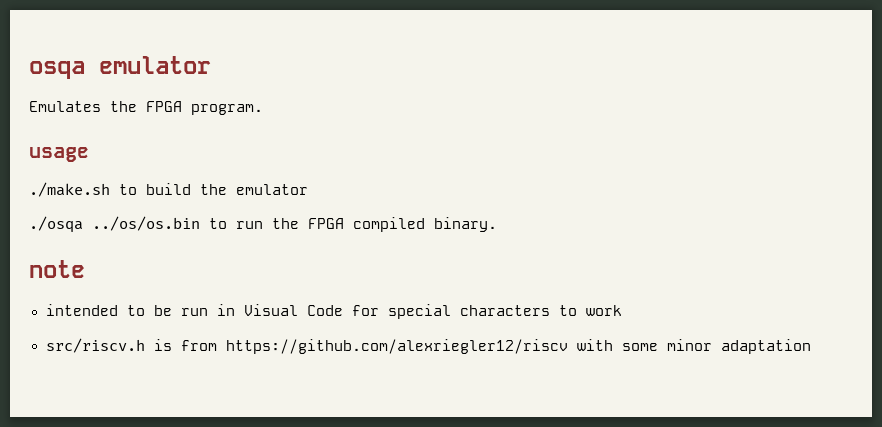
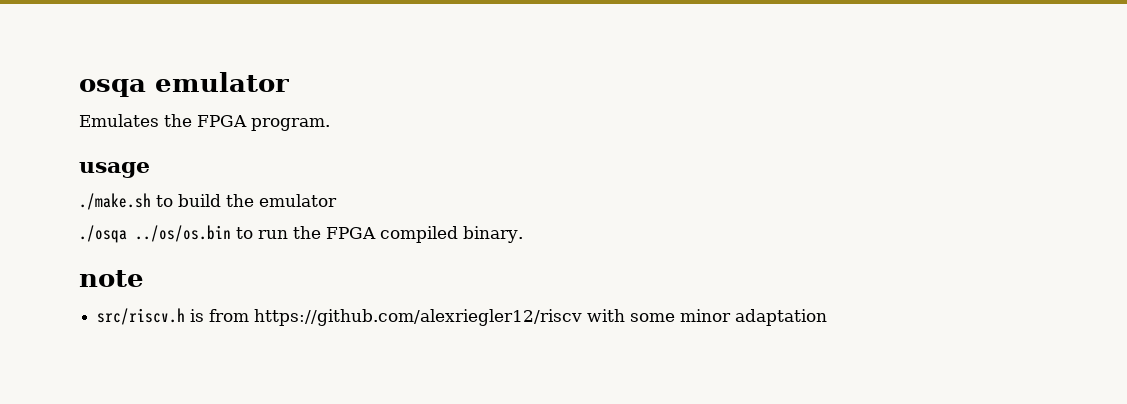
- intended to be run in Visual Code for special characters to work

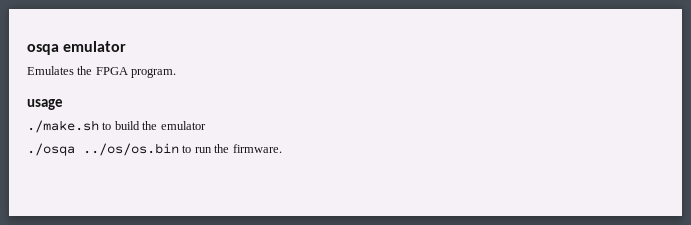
- ./osqa ../os/os.bin to run the FPGA compiled binary.
- note
- src/riscv.h is from https://github.com/alexriegler12/riscv with some minor adaptation
+ ./osqa ../os/os.bin to run the firmware.

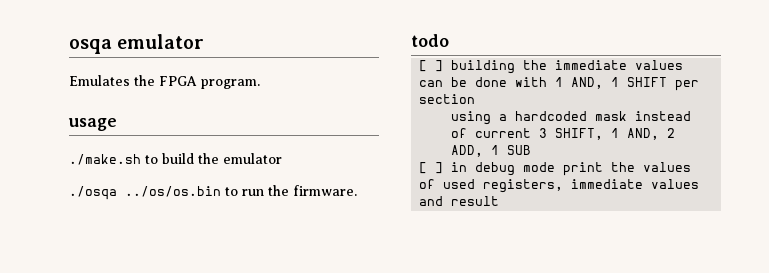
+ todo
+ [ ] building the immediate values can be done with 1 AND, 1 SHIFT per section
+ using a hardcoded mask instead of current 3 SHIFT, 1 AND, 2 ADD, 1 SUB
+ [ ] in debug mode print the values of used registers, immediate values and result

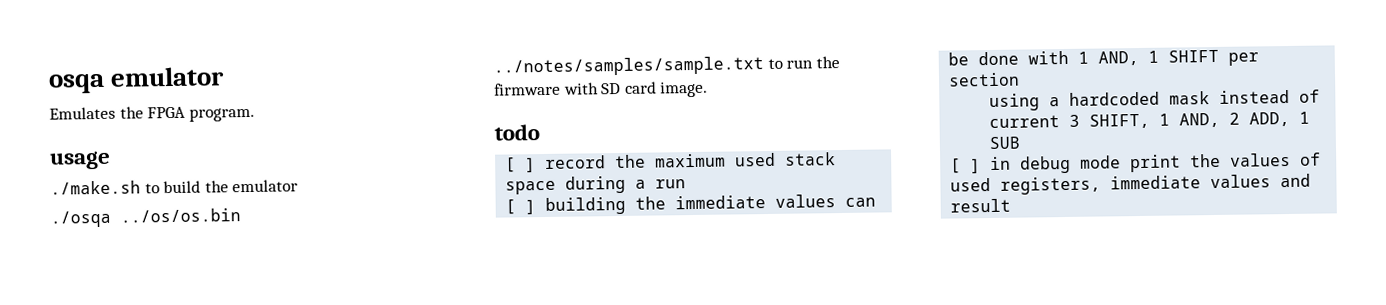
- ./osqa ../os/os.bin to run the firmware.
+ ./osqa ../os/os.bin ../notes/samples/sample.txt to run the firmware with SD card image.
  todo
+ [ ] record the maximum used stack space during a run

